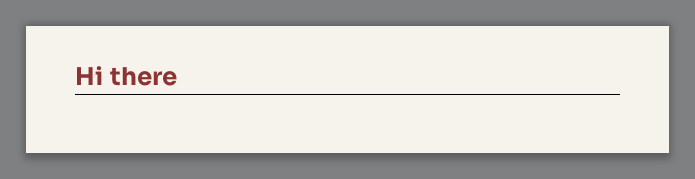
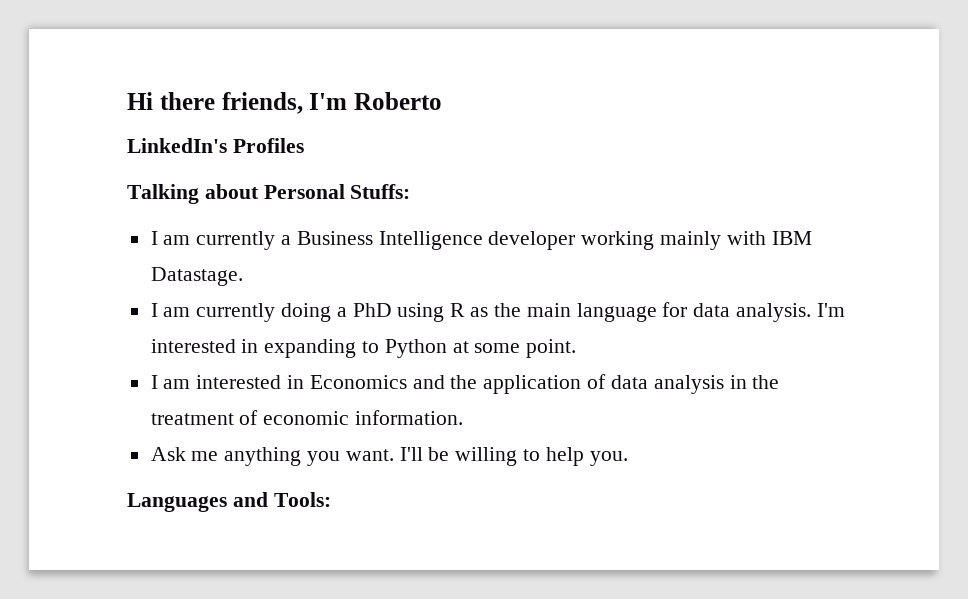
- Hi there
+ Hi there friends, I'm Roberto
+ LinkedIn's Profiles
+ Talking about Personal Stuffs:
+ I am currently a Business Intelligence developer working mainly with IBM Datastage.
+ I am currently doing a PhD using R as the main language for data analysis. I'm interested in expanding to Python at some point.
+ I am interested in Economics and the application of data analysis in the treatment of economic information.
+ Ask me anything you want. I'll be willing to help you.
+ Languages and Tools:

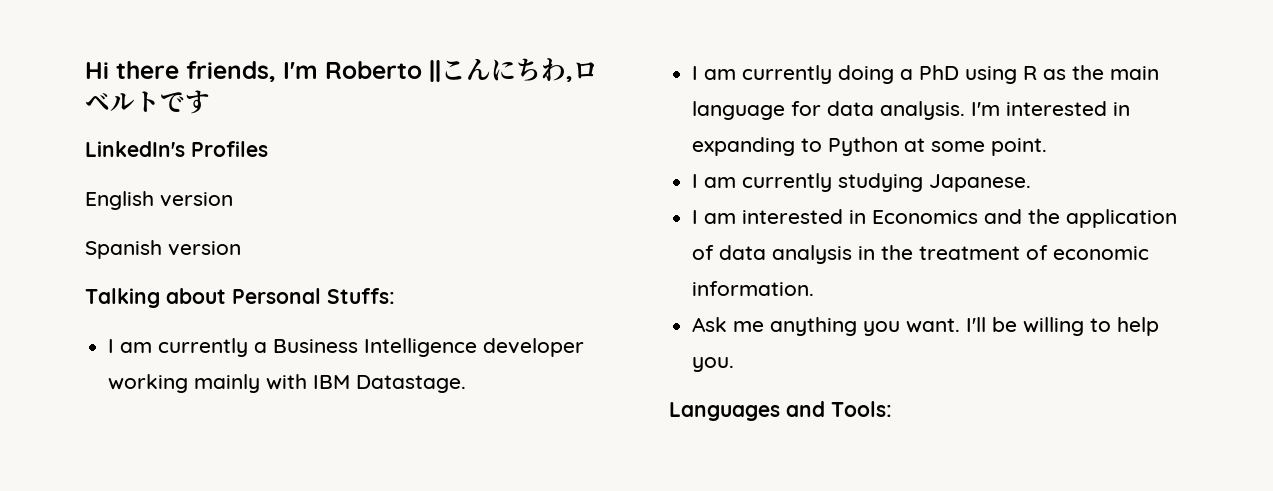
- Hi there friends, I'm Roberto
+ Hi there friends, I'm Roberto ||こんにちわ,ロベルトです
  LinkedIn's Profiles
+ English version
+ Spanish version
+ I am currently studying Japanese.

